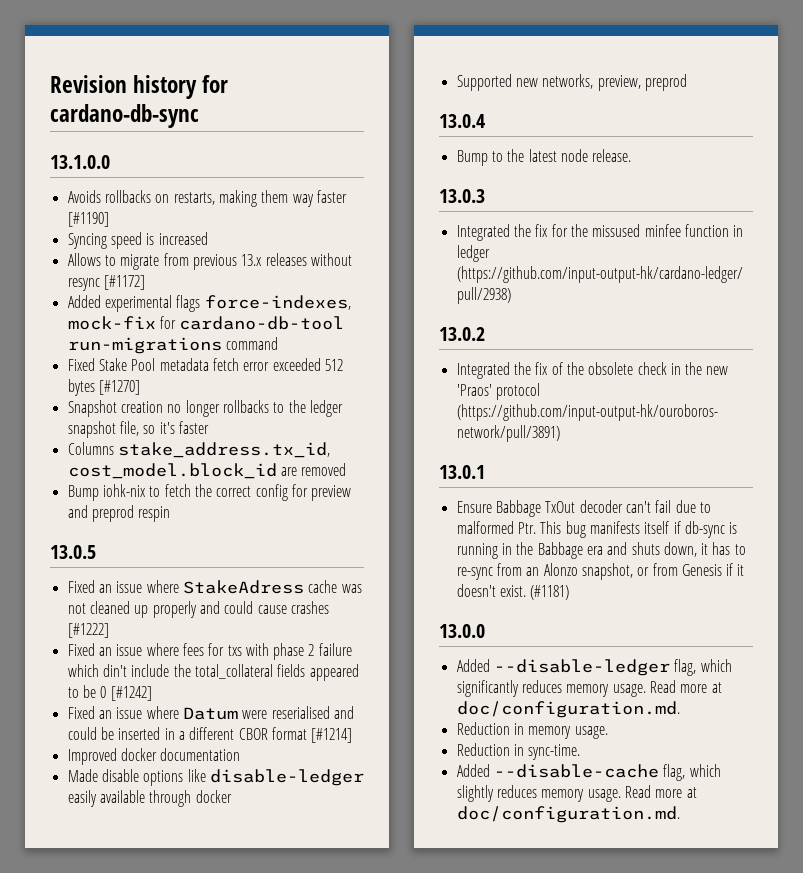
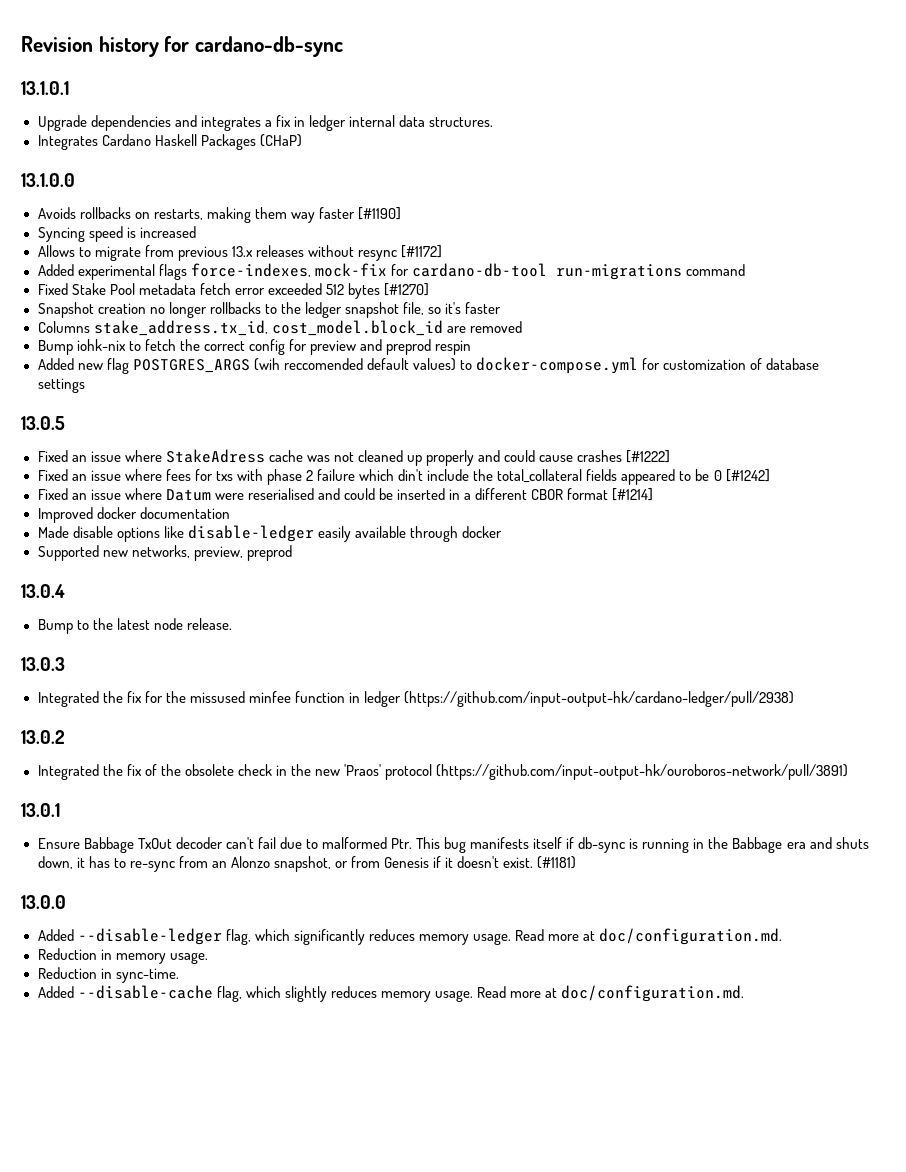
+ 13.1.0.1
+ Upgrade dependencies and integrates a fix in ledger internal data structures.
+ Integrates Cardano Haskell Packages (CHaP)
+ Added new flag POSTGRES_ARGS (wih reccomended default values) to docker-compose.yml for customization of database settings

